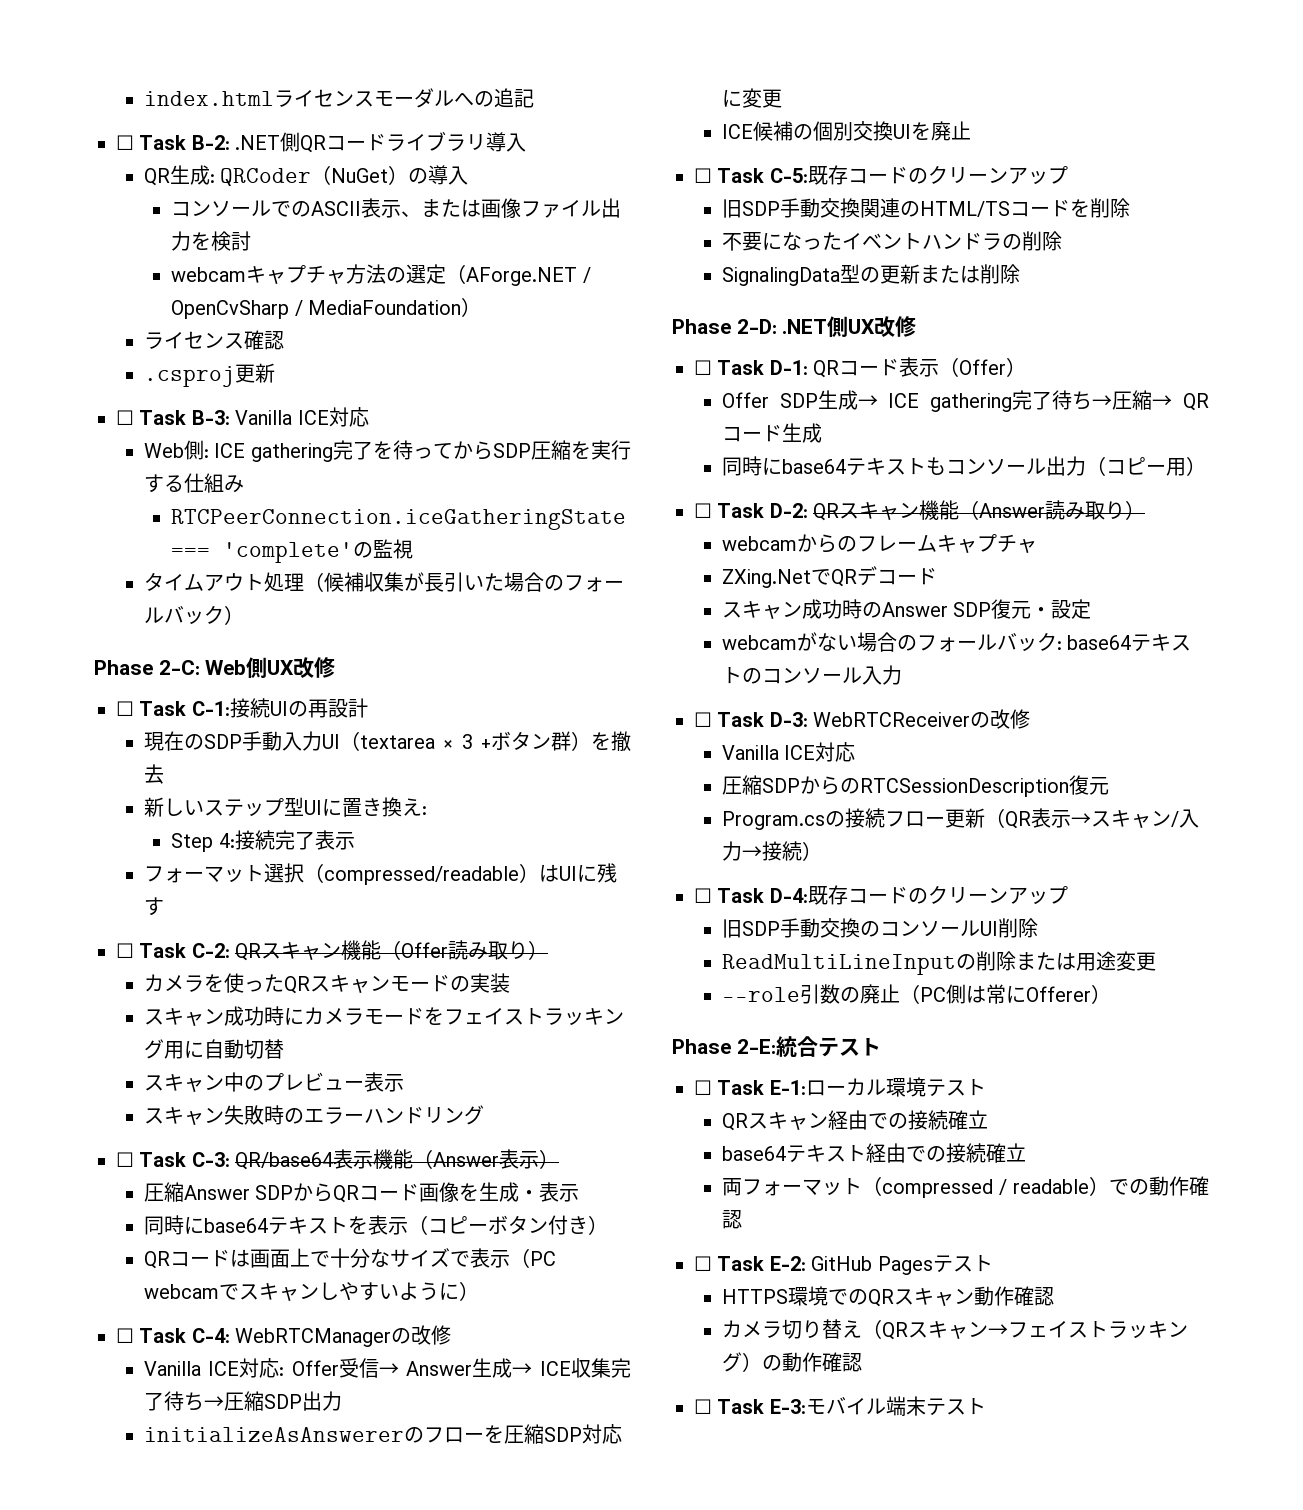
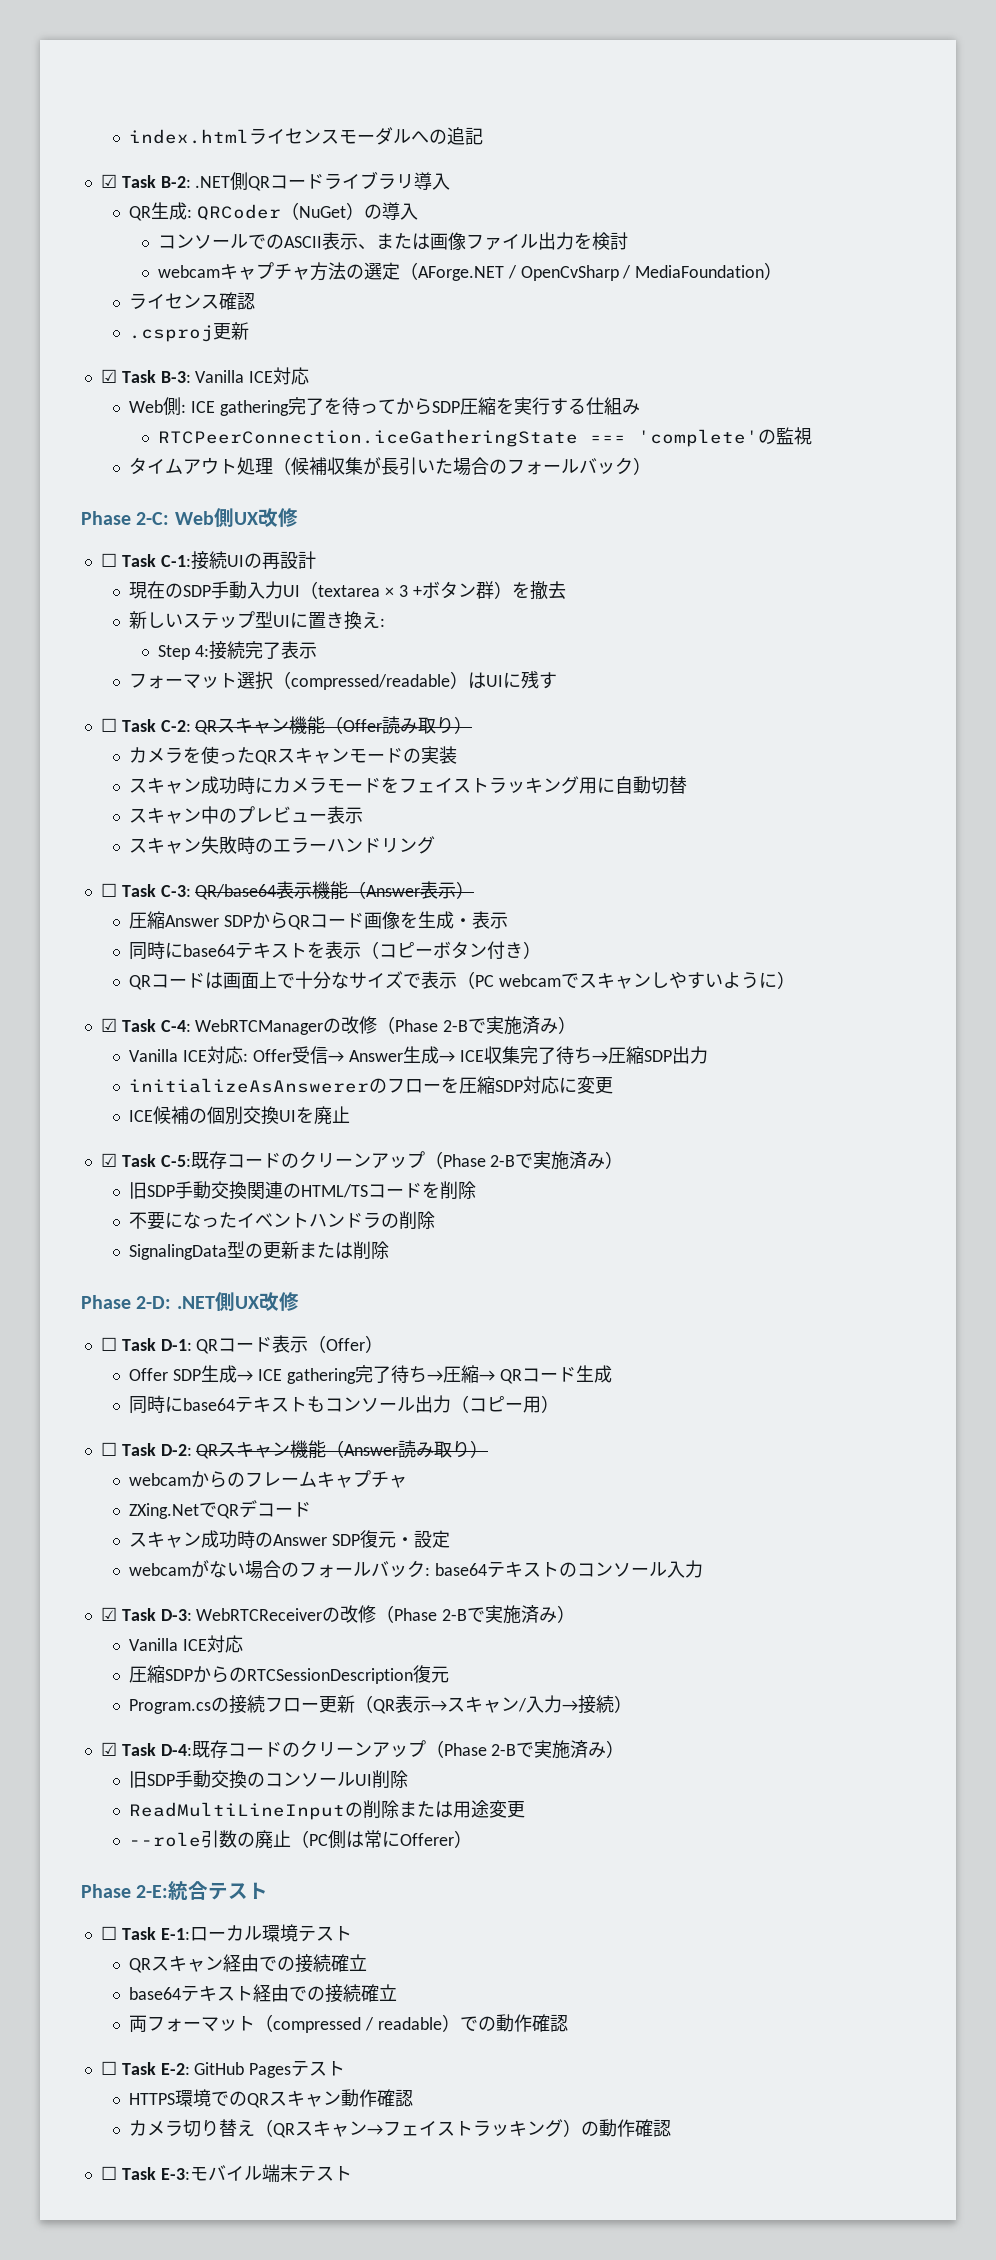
- ☐ Task B-2: .NET側QRコードライブラリ導入
+ ☑ Task B-2: .NET側QRコードライブラリ導入
- ☐ Task B-3: Vanilla ICE対応
+ ☑ Task B-3: Vanilla ICE対応
- ☐ Task C-4: WebRTCManagerの改修
+ ☑ Task C-4: WebRTCManagerの改修（Phase 2-Bで実施済み）
- ☐ Task C-5:既存コードのクリーンアップ
+ ☑ Task C-5:既存コードのクリーンアップ（Phase 2-Bで実施済み）
- ☐ Task D-3: WebRTCReceiverの改修
+ ☑ Task D-3: WebRTCReceiverの改修（Phase 2-Bで実施済み）
- ☐ Task D-4:既存コードのクリーンアップ
+ ☑ Task D-4:既存コードのクリーンアップ（Phase 2-Bで実施済み）

